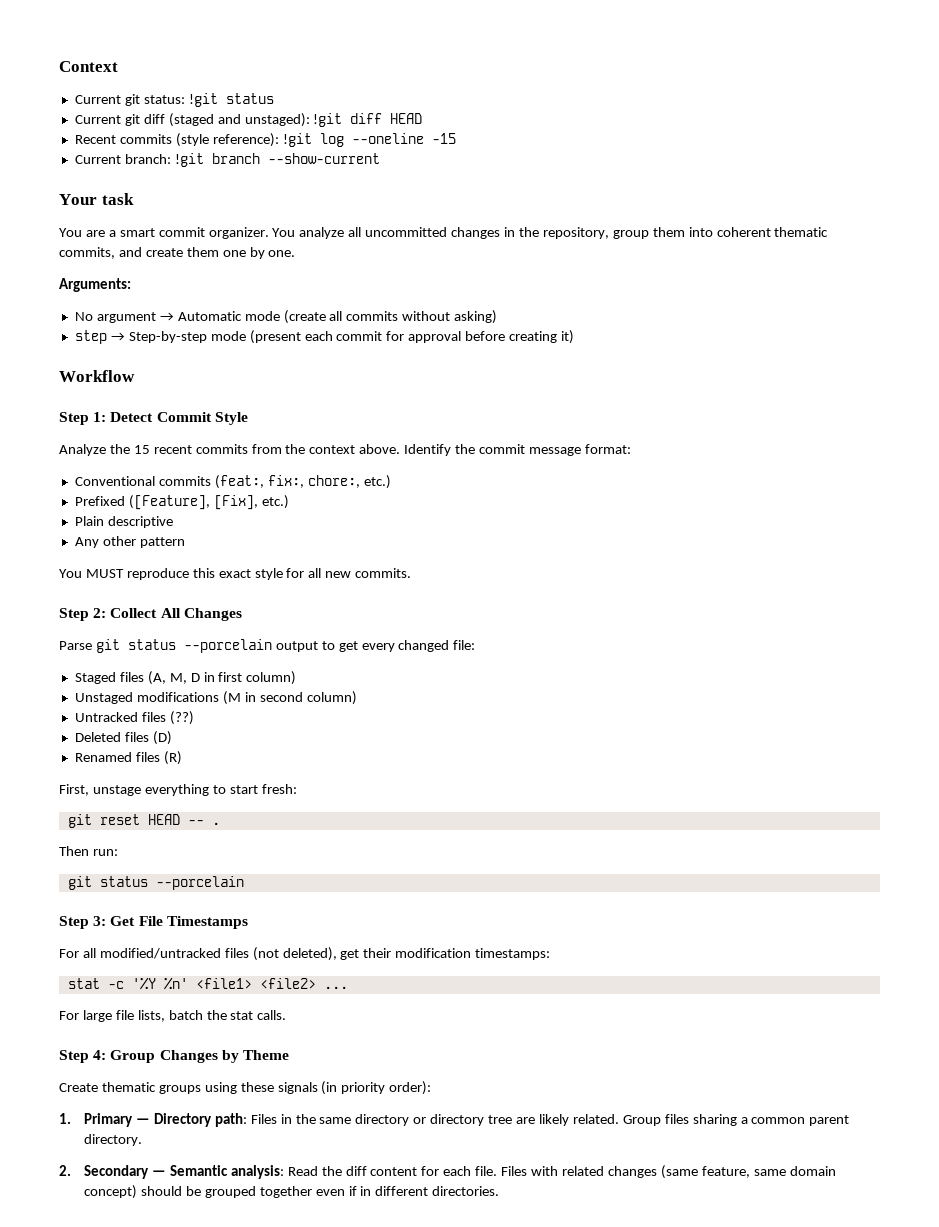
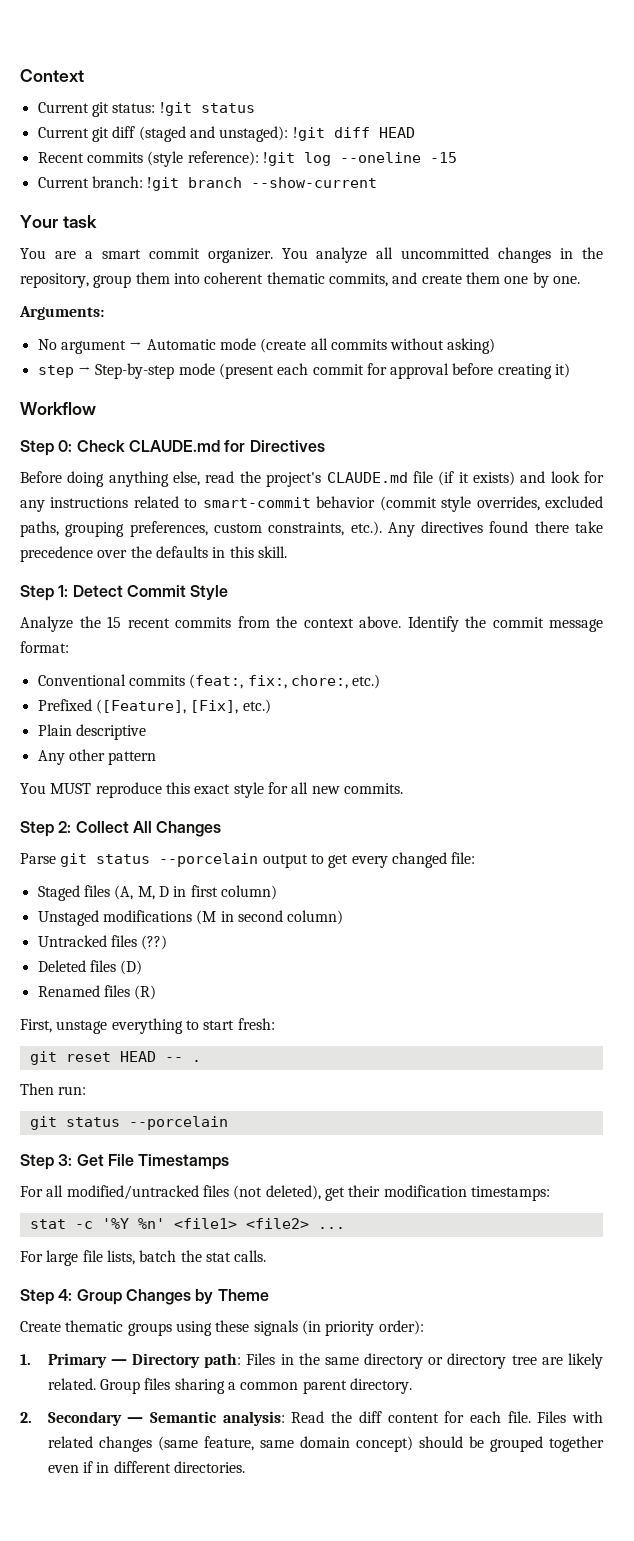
+ Step 0: Check CLAUDE.md for Directives
+ Before doing anything else, read the project's CLAUDE.md file (if it exists) and look for any instructions related to smart-commit behavior (commit style overrides, excluded paths, grouping preferences, custom constraints, etc.). Any directives found there take precedence over the defaults in this skill.

